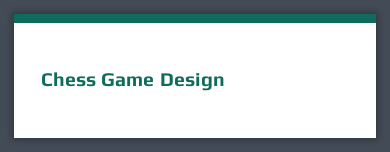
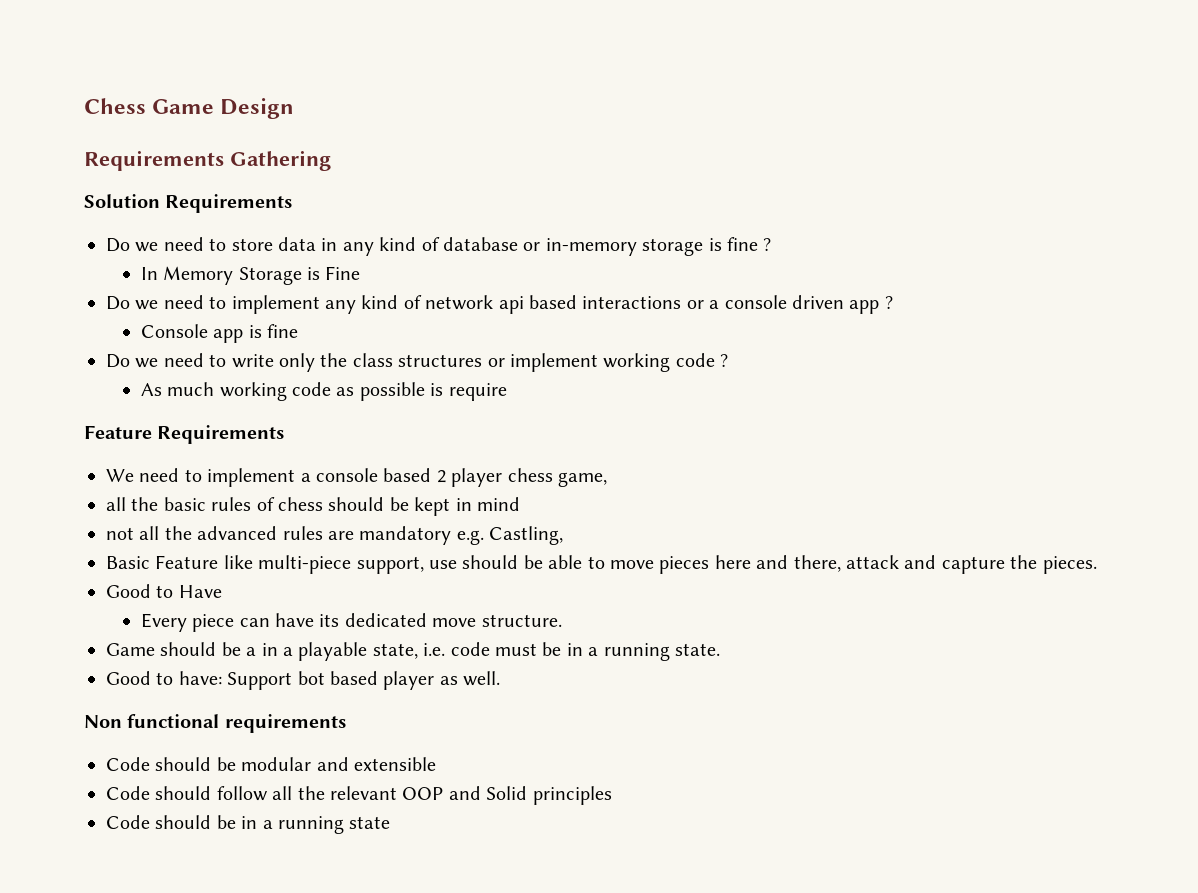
+ Requirements Gathering
+ Solution Requirements
+ Do we need to store data in any kind of database or in-memory storage is fine ?
+ In Memory Storage is Fine
+ Do we need to implement any kind of network api based interactions or a console driven app ?
+ Console app is fine
+ Do we need to write only the class structures or implement working code ?
+ As much working code as possible is require
+ Feature Requirements
+ We need to implement a console based 2 player chess game,
+ all the basic rules of chess should be kept in mind
+ not all the advanced rules are mandatory e.g. Castling,
+ Basic Feature like multi-piece support, use should be able to move pieces here and there, attack and capture the pieces.
+ Good to Have
+ Every piece can have its dedicated move structure.
+ Game should be a in a playable state, i.e. code must be in a running state.
+ Good to have: Support bot based player as well.
+ Non functional requirements
+ Code should be modular and extensible
+ Code should follow all the relevant OOP and Solid principles
+ Code should be in a running state

